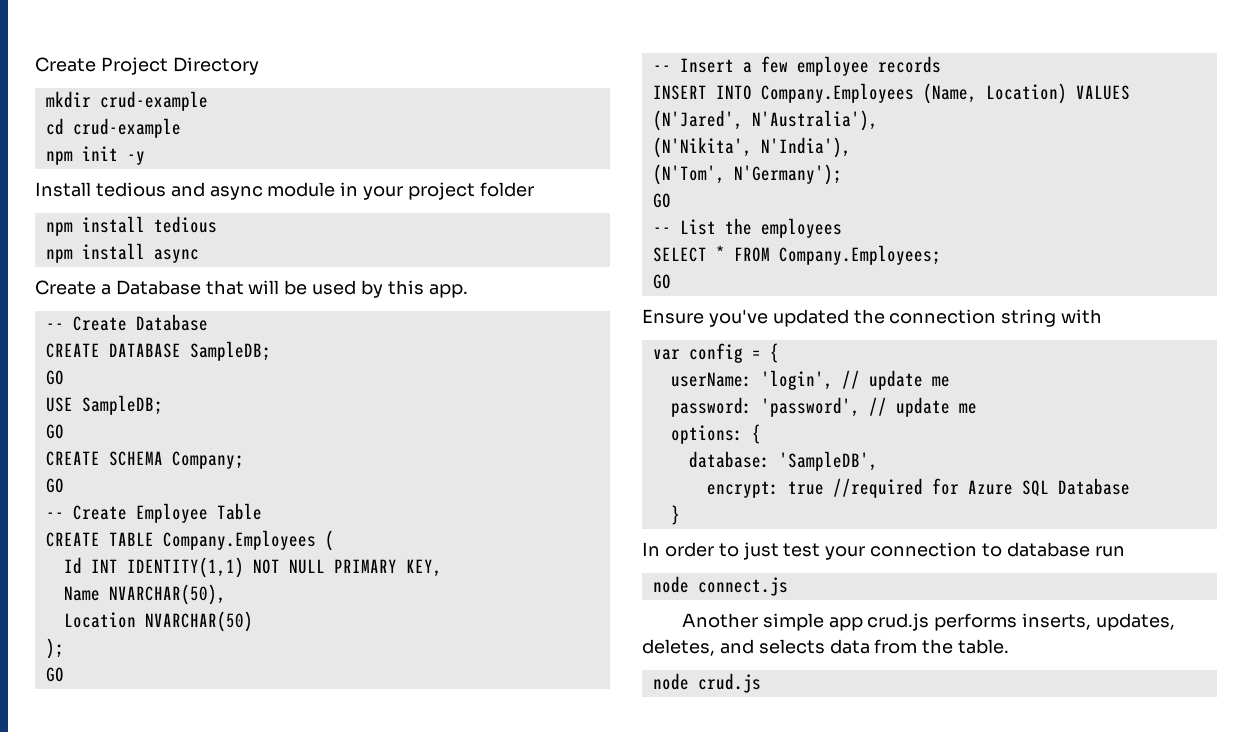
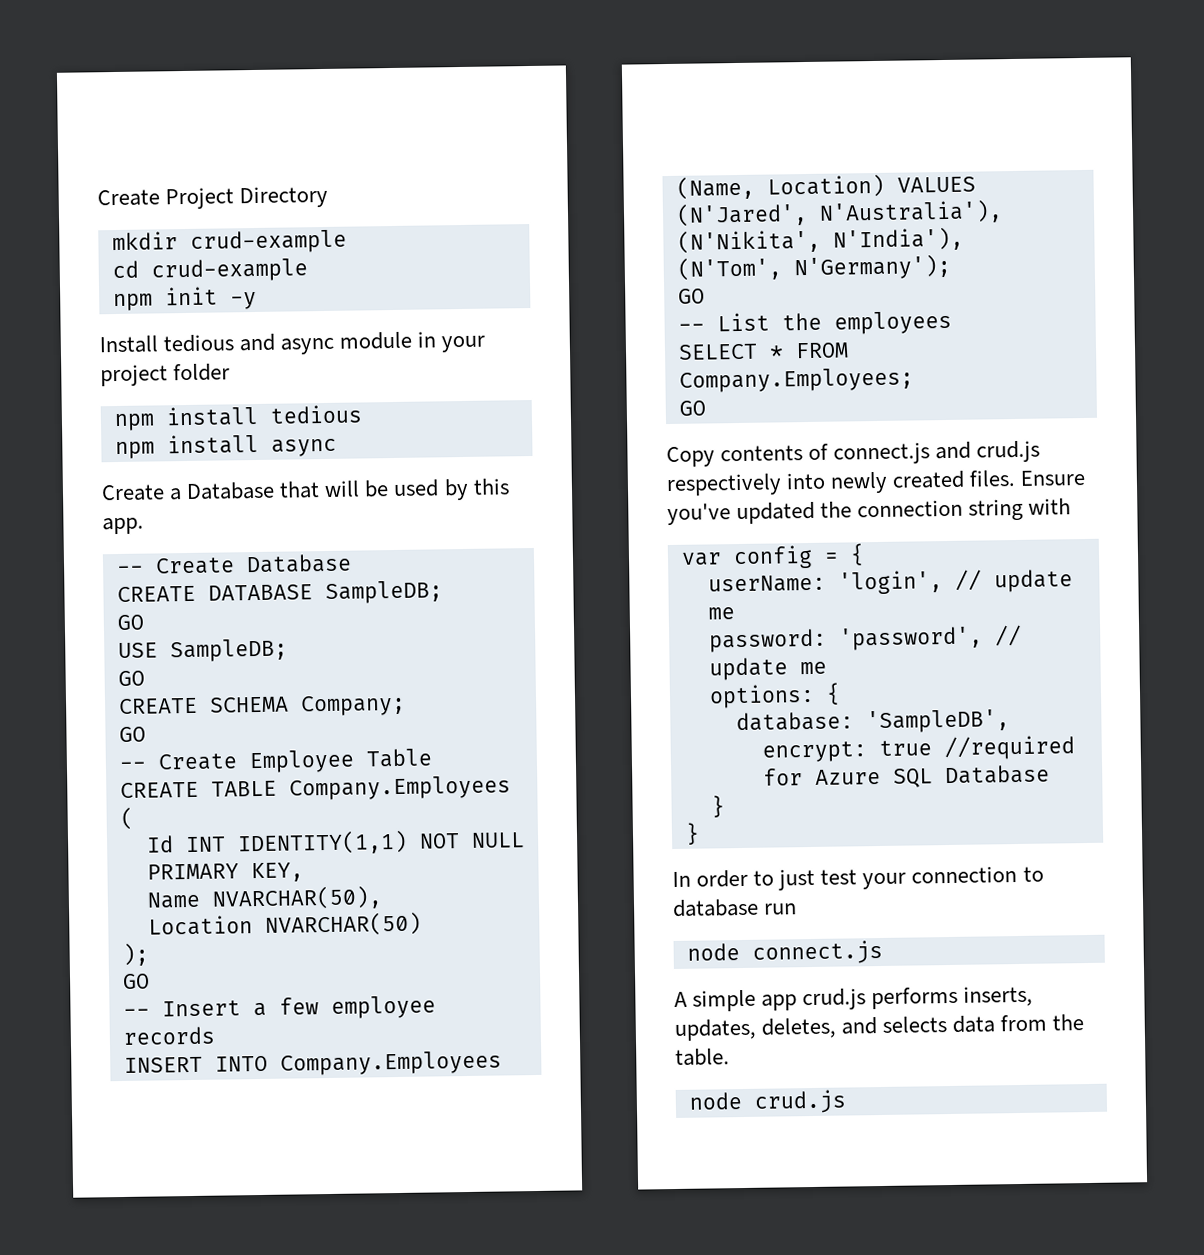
+ Copy contents of connect.js and crud.js respectively into newly created files.
  encrypt: true //required for Azure SQL Database
+ }
- Another simple app crud.js performs inserts, updates, deletes, and selects data from the table.
+ A simple app crud.js performs inserts, updates, deletes, and selects data from the table.

